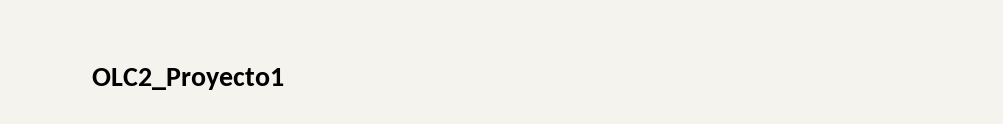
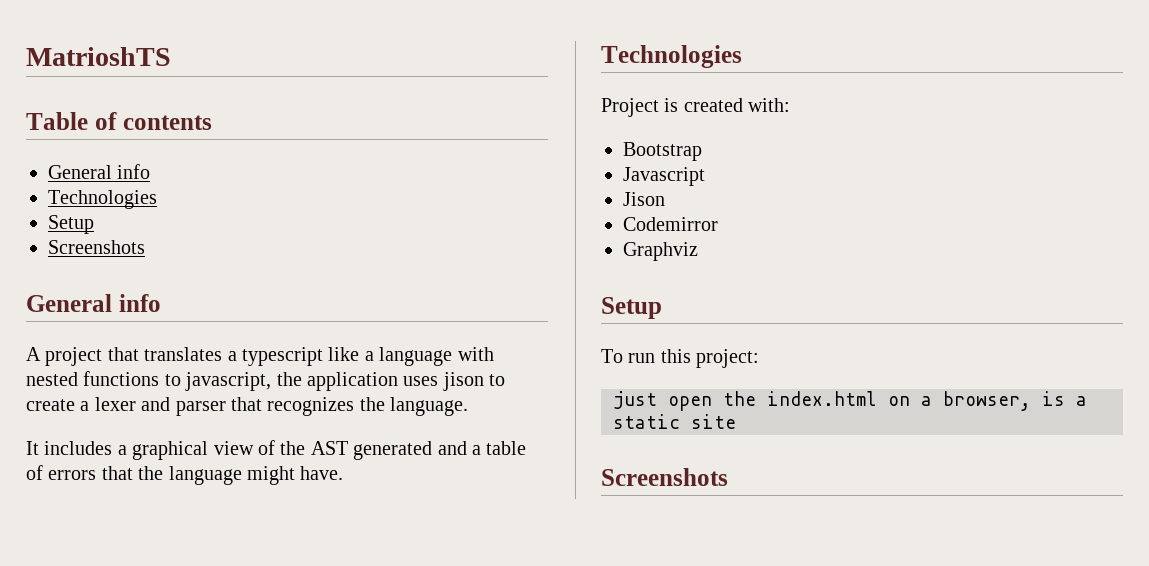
- OLC2_Proyecto1
+ MatrioshTS
+ Table of contents
+ General info
+ Technologies
+ Setup
+ Screenshots
+ General info
+ A project that translates a typescript like a language with nested functions to javascript, the application uses jison to create a lexer and parser that recognizes the language.
+ It includes a graphical view of the AST generated and a table of errors that the language might have.
+ Technologies
+ Project is created with:
+ Bootstrap
+ Javascript
+ Jison
+ Codemirror
+ Graphviz
+ Setup
+ To run this project:
+ just open the index.html on a browser, is a static site
+ Screenshots

